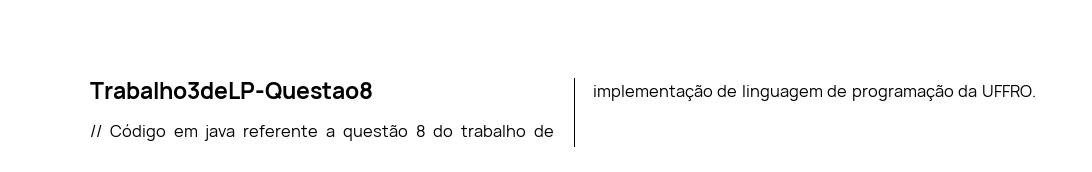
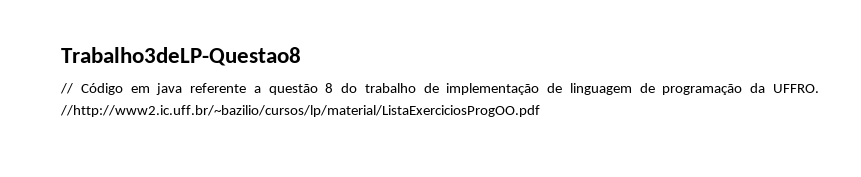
+ //http://www2.ic.uff.br/~bazilio/cursos/lp/material/ListaExerciciosProgOO.pdf

